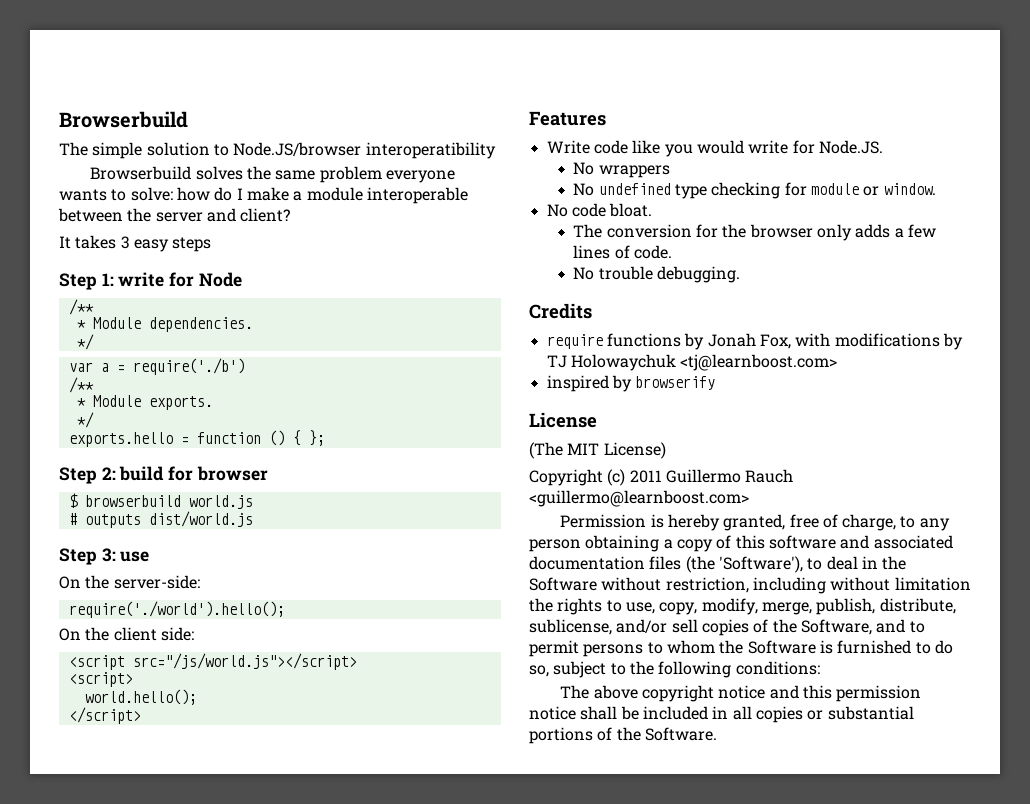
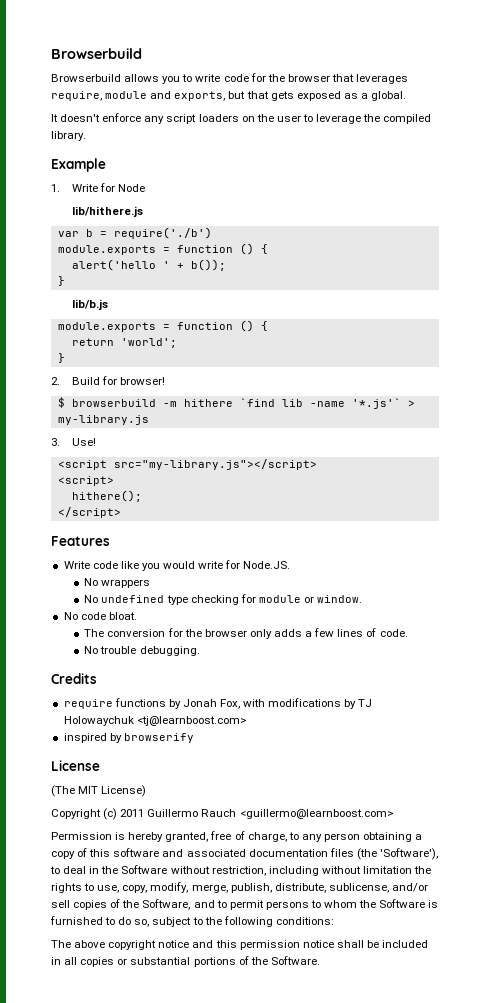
- The simple solution to Node.JS/browser interoperatibility
- Browserbuild solves the same problem everyone wants to solve: how do I make a module interoperable between the server and client?
- It takes 3 easy steps
- Step 1: write for Node
- /**
- * Module dependencies.
- */
+ Browserbuild allows you to write code for the browser that leverages require, module and exports, but that gets exposed as a global.
+ It doesn't enforce any script loaders on the user to leverage the compiled library.
+ Example
+ 1. Write for Node
+ lib/hithere.js
- var a = require('./b')
- /**
- * Module exports.
- */
- exports.hello = function () { };
- Step 2: build for browser
- $ browserbuild world.js
- # outputs dist/world.js
- Step 3: use
- On the server-side:
- require('./world').hello();
- On the client side:
+ var b = require('./b')
+ module.exports = function () {
+ alert('hello ' + b());
+ }
+ lib/b.js
+ module.exports = function () {
+ return 'world';
+ }
+ 2. Build for browser!
+ $ browserbuild -m hithere `find lib -name '*.js'` > my-library.js
+ 3. Use!
- <script src="/js/world.js"></script>
+ <script src="my-library.js"></script>
- world.hello();
+ hithere();

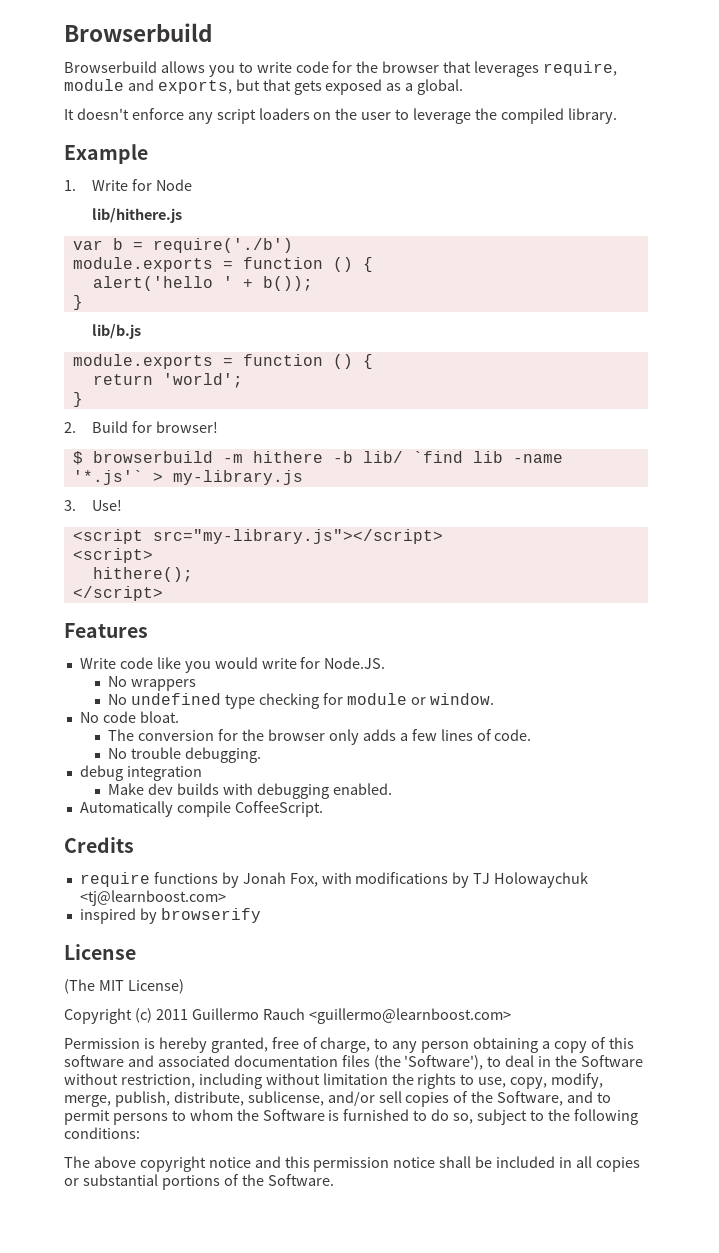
- $ browserbuild -m hithere `find lib -name '*.js'` > my-library.js
+ $ browserbuild -m hithere -b lib/ `find lib -name '*.js'` > my-library.js
+ debug integration
+ Make dev builds with debugging enabled.
+ Automatically compile CoffeeScript.

